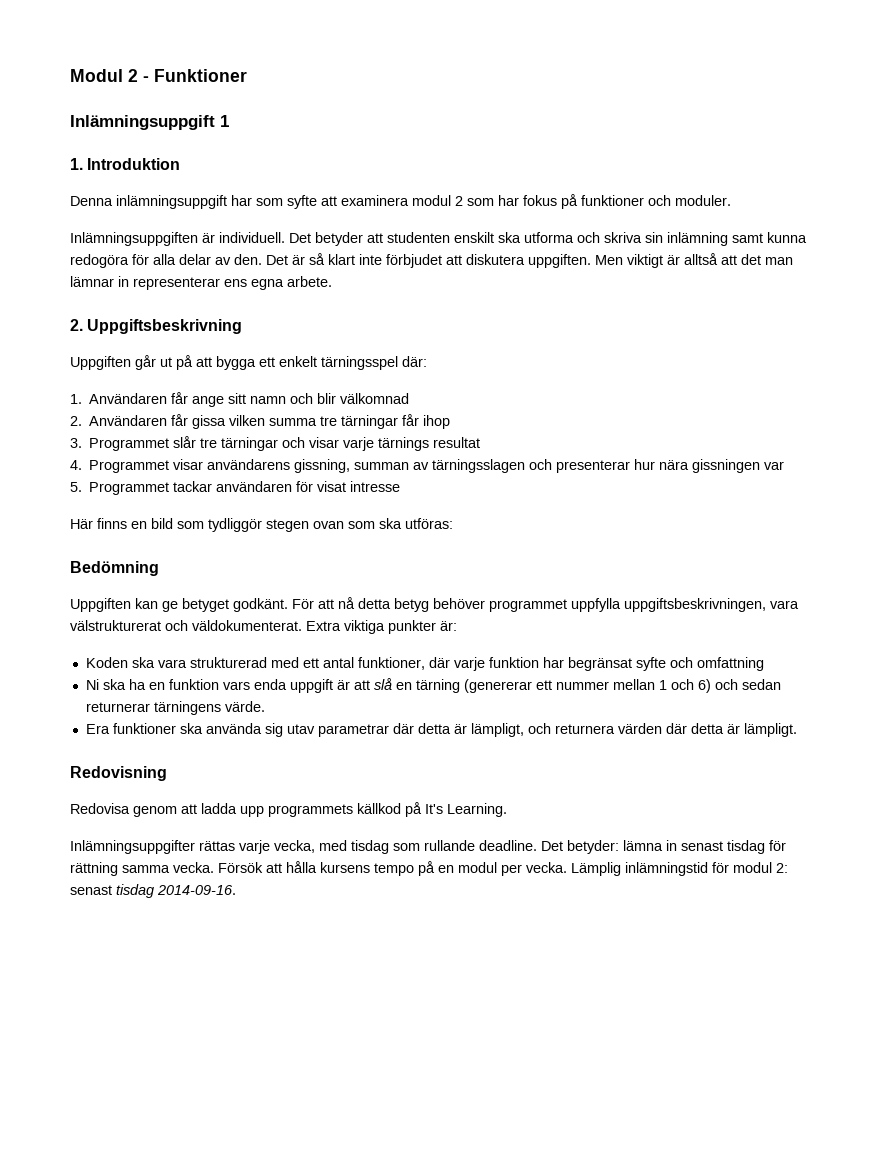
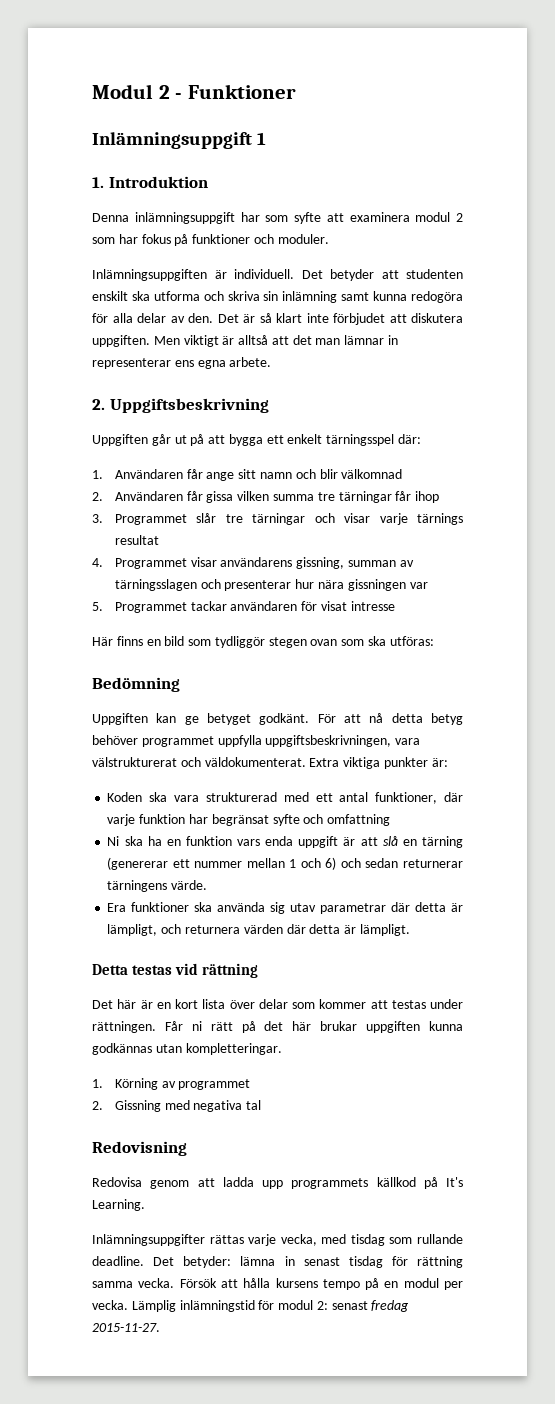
+ Detta testas vid rättning
+ Det här är en kort lista över delar som kommer att testas under rättningen. Får ni rätt på det här brukar uppgiften kunna godkännas utan kompletteringar.
+ 1. Körning av programmet
+ 2. Gissning med negativa tal
- Lämplig inlämningstid för modul 2: senast tisdag 2014-09-16.
+ Lämplig inlämningstid för modul 2: senast fredag 2015-11-27.

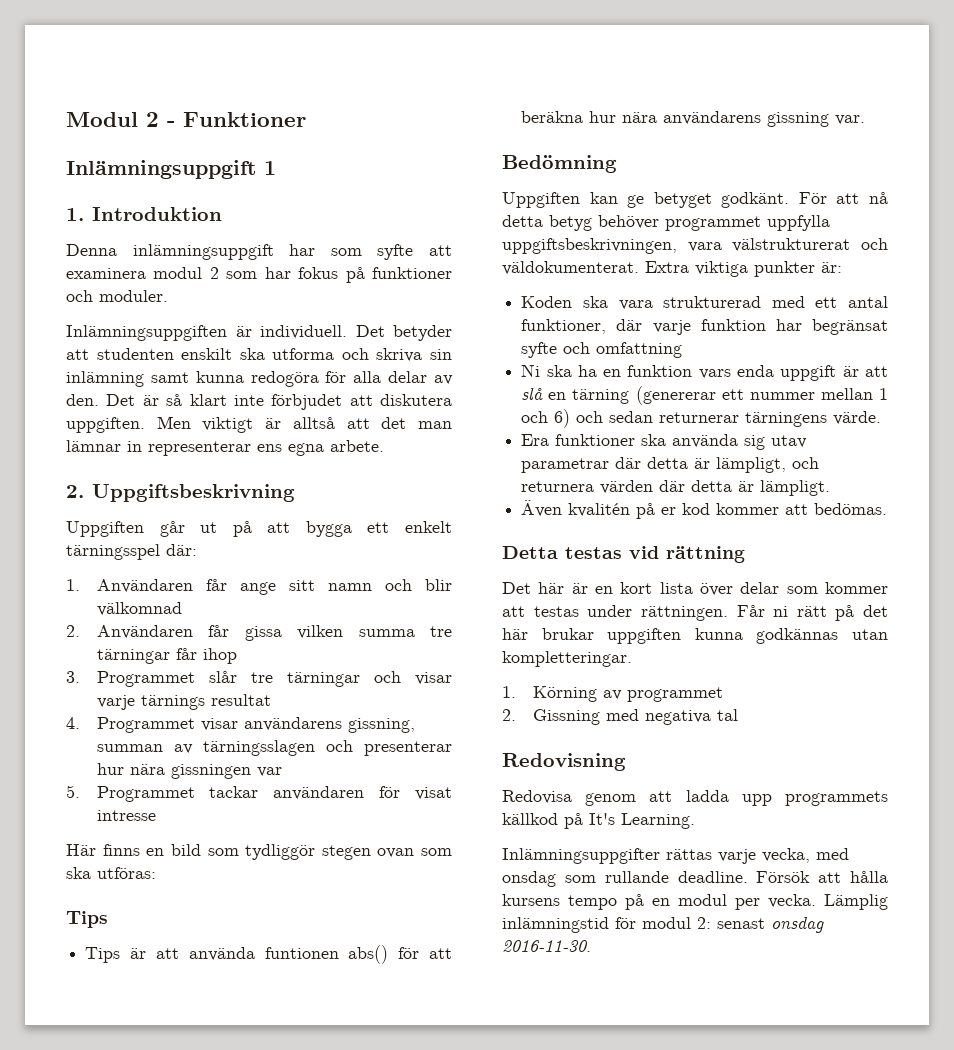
  Här finns en bild som tydliggör stegen ovan som ska utföras:
+ Tips
+ Tips är att använda funtionen abs() för att beräkna hur nära användarens gissning var.
+ Även kvalitén på er kod kommer att bedömas.
- Inlämningsuppgifter rättas varje vecka, med tisdag som rullande deadline.
+ Inlämningsuppgifter rättas varje vecka, med onsdag som rullande deadline.
- Det betyder: lämna in senast tisdag för rättning samma vecka.
- Lämplig inlämningstid för modul 2: senast fredag 2015-11-27.
+ Lämplig inlämningstid för modul 2: senast onsdag 2016-11-30.

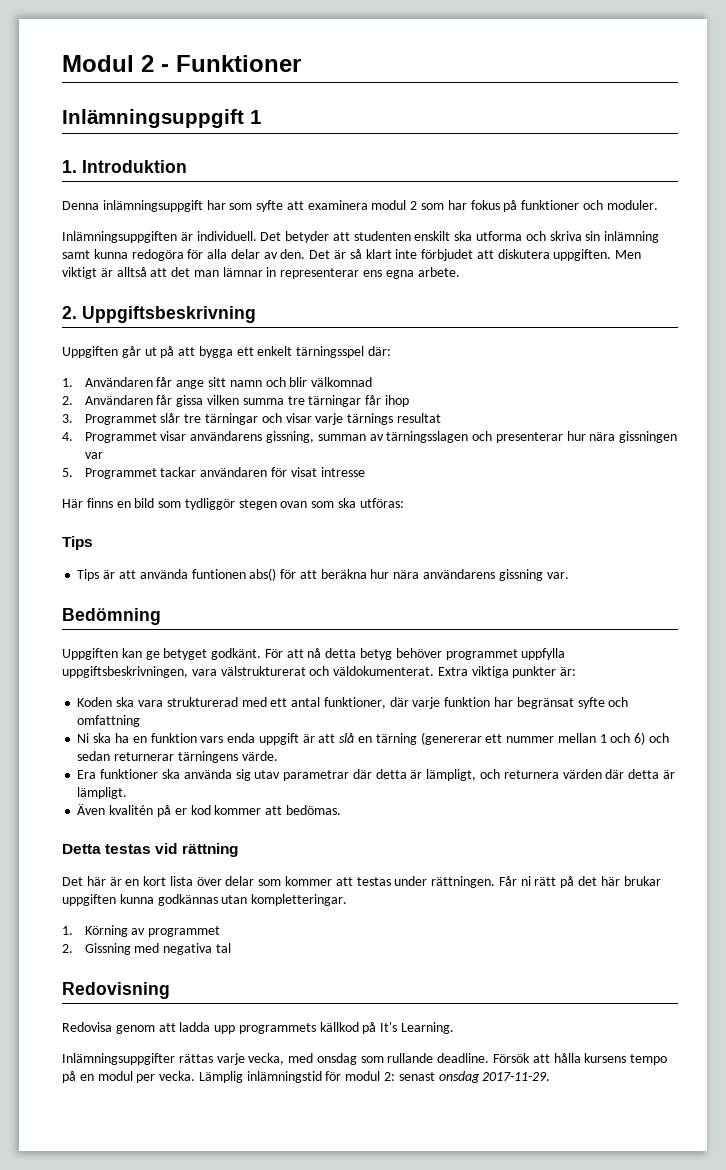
- Lämplig inlämningstid för modul 2: senast onsdag 2016-11-30.
+ Lämplig inlämningstid för modul 2: senast onsdag 2017-11-29.

